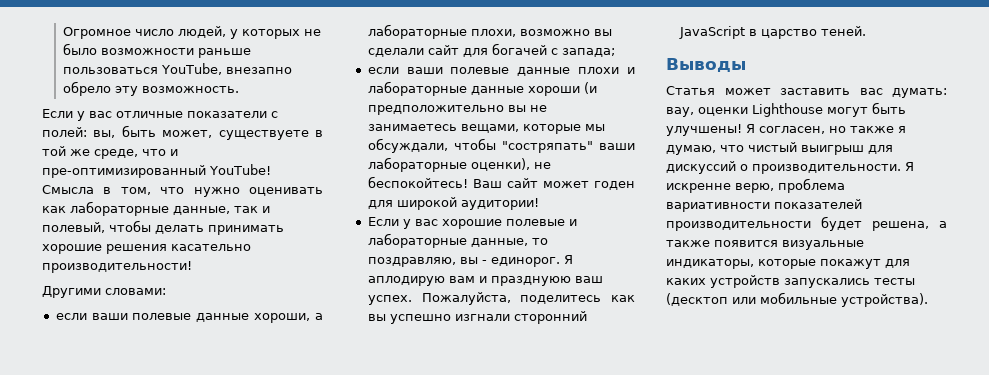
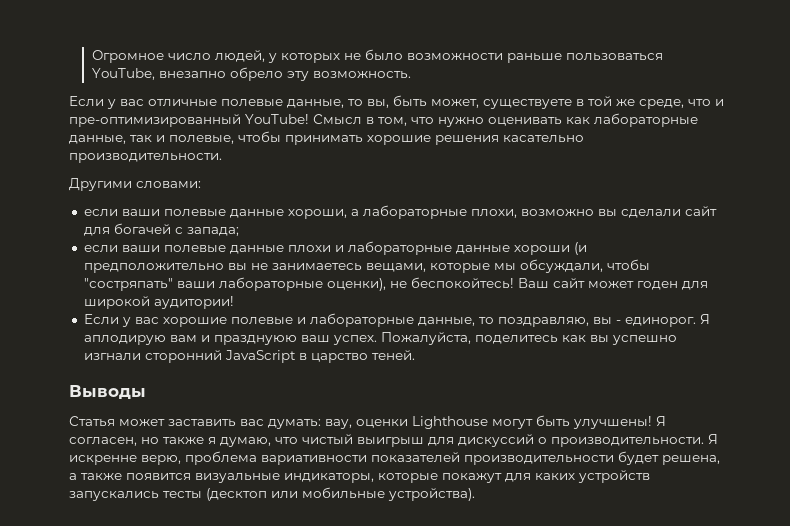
- Если у вас отличные показатели с полей: вы, быть может, существуете в той же среде, что и пре-оптимизированный YouTube!
+ Если у вас отличные полевые данные, то вы, быть может, существуете в той же среде, что и пре-оптимизированный YouTube!
- Смысла в том, что нужно оценивать как лабораторные данные, так и полевый, чтобы делать принимать хорошие решения касательно производительности!
+ Смысл в том, что нужно оценивать как лабораторные данные, так и полевые, чтобы принимать хорошие решения касательно производительности.

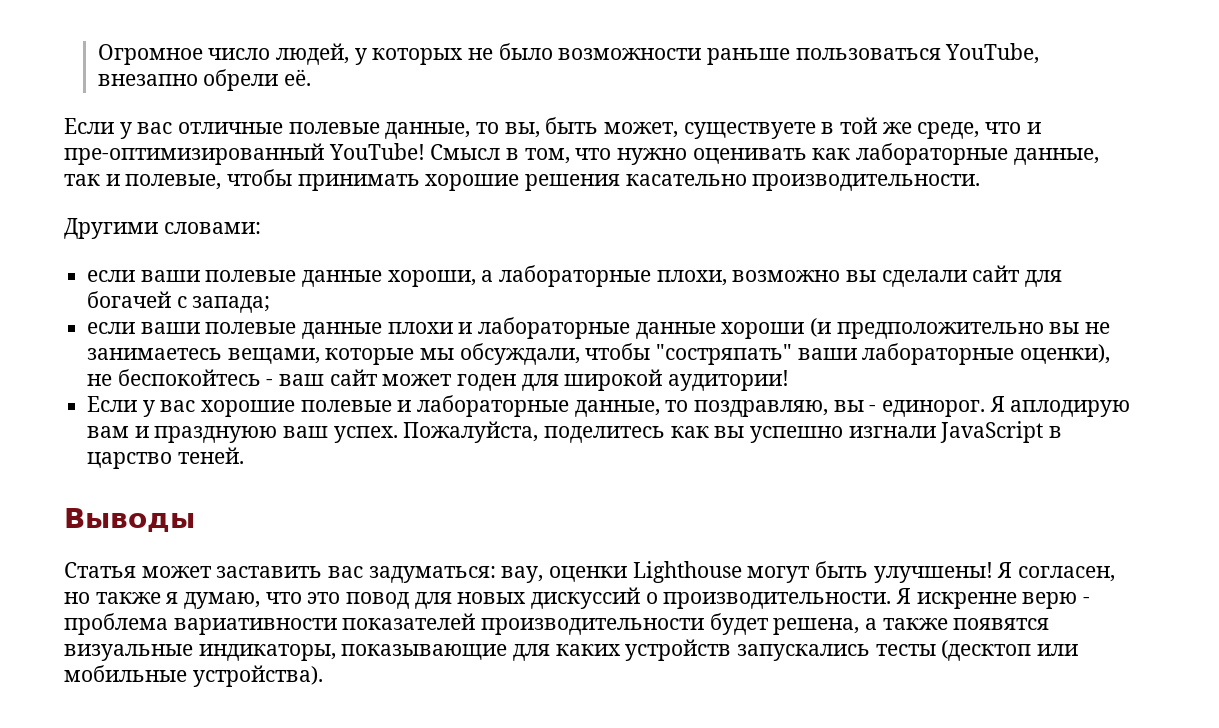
- Огромное число людей, у которых не было возможности раньше пользоваться YouTube, внезапно обрело эту возможность.
+ Огромное число людей, у которых не было возможности раньше пользоваться YouTube, внезапно обрели её.
- если ваши полевые данные плохи и лабораторные данные хороши (и предположительно вы не занимаетесь вещами, которые мы обсуждали, чтобы "состряпать" ваши лабораторные оценки), не беспокойтесь! Ваш сайт может годен для широкой аудитории!
+ если ваши полевые данные плохи и лабораторные данные хороши (и предположительно вы не занимаетесь вещами, которые мы обсуждали, чтобы "состряпать" ваши лабораторные оценки), не беспокойтесь - ваш сайт может годен для широкой аудитории!
- Пожалуйста, поделитесь как вы успешно изгнали сторонний JavaScript в царство теней.
+ Пожалуйста, поделитесь как вы успешно изгнали JavaScript в царство теней.
- Статья может заставить вас думать: вау, оценки Lighthouse могут быть улучшены!
+ Статья может заставить вас задуматься: вау, оценки Lighthouse могут быть улучшены!
- Я согласен, но также я думаю, что чистый выигрыш для дискуссий о производительности.
+ Я согласен, но также я думаю, что это повод для новых дискуссий о производительности.
- Я искренне верю, проблема вариативности показателей производительности будет решена, а также появится визуальные индикаторы, которые покажут для каких устройств запускались тесты (десктоп или мобильные устройства).
+ Я искренне верю - проблема вариативности показателей производительности будет решена, а также появятся визуальные индикаторы, показывающие для каких устройств запускались тесты (десктоп или мобильные устройства).

